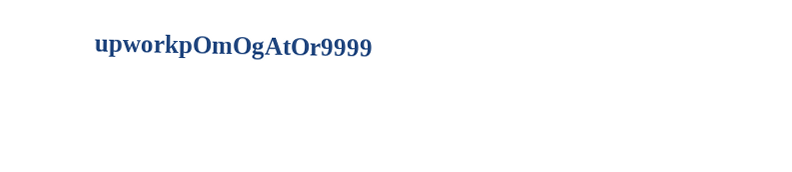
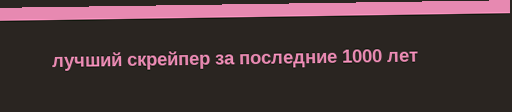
- upworkpOmOgAtOr9999
+ лучший скрейпер за последние 1000 лет

